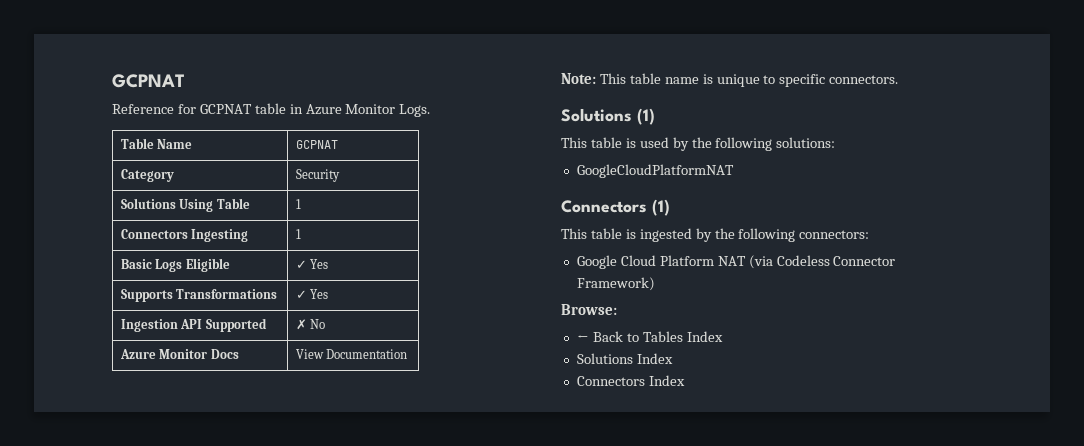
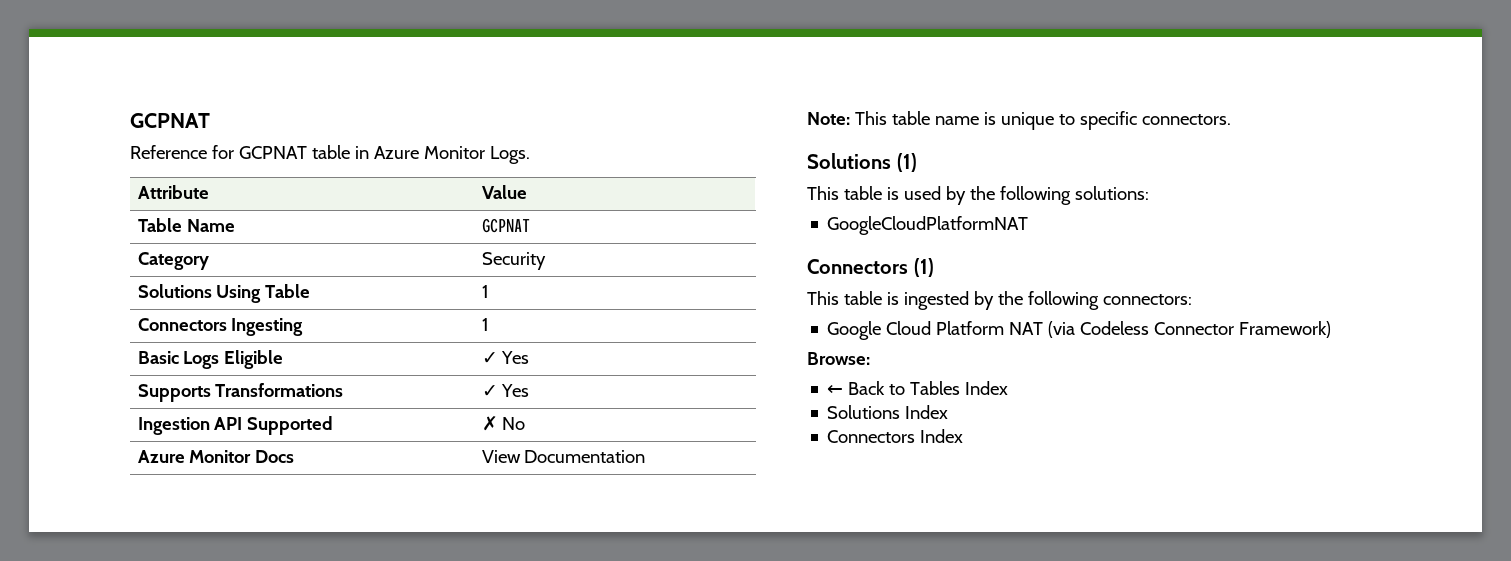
+ Attribute | Value

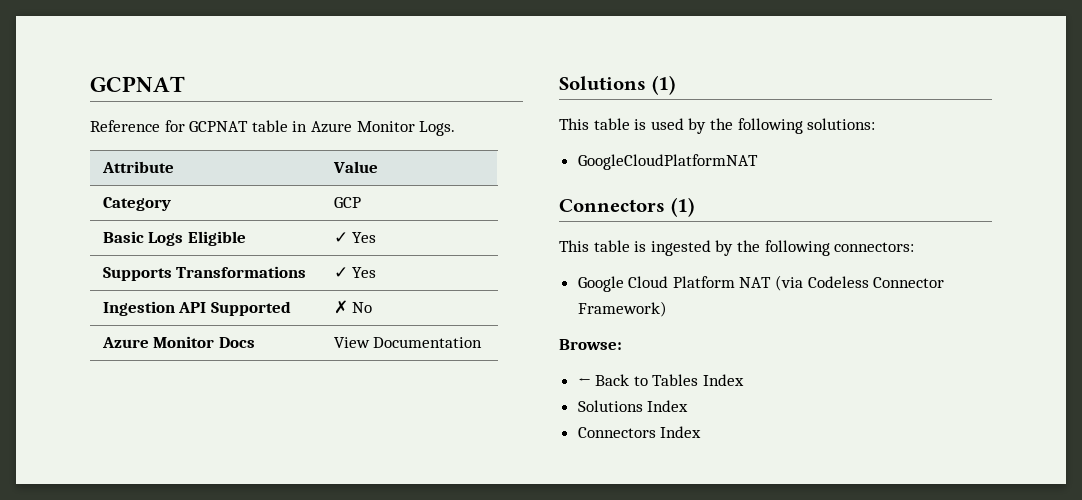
- Table Name | GCPNAT
- Category | Security
- Solutions Using Table | 1
- Connectors Ingesting | 1
+ Category | GCP
- Note: This table name is unique to specific connectors.

